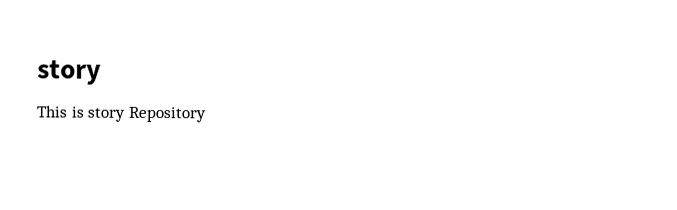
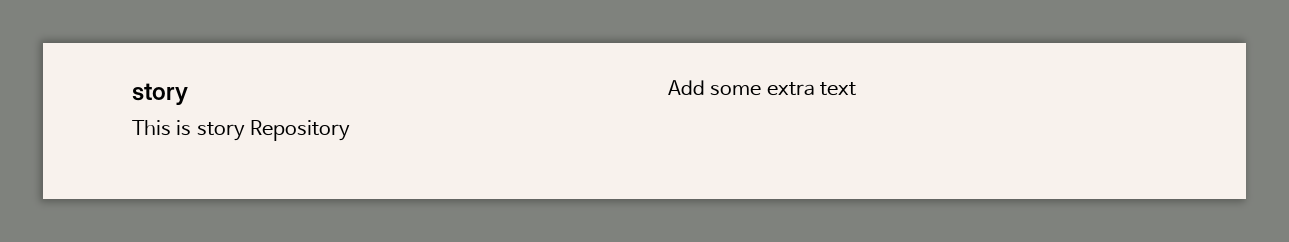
+ Add some extra text

